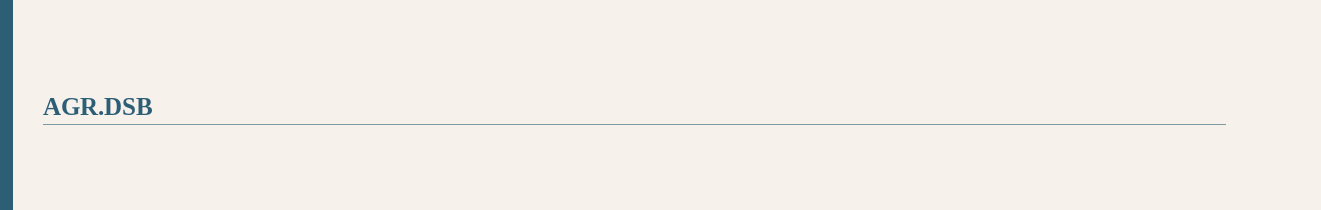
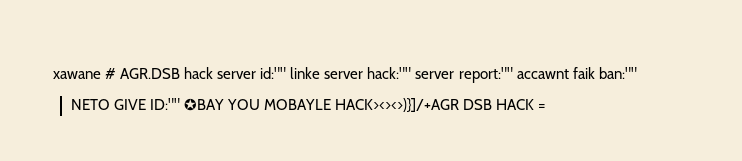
- AGR.DSB
+ xawane # AGR.DSB hack server id:"" linke server hack:"" server report:"" accawnt faik ban:""
+ NETO GIVE ID:"" ✪BAY YOU MOBAYLE HACK><><>)}]/+AGR DSB HACK =

